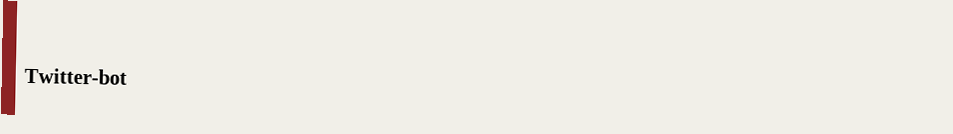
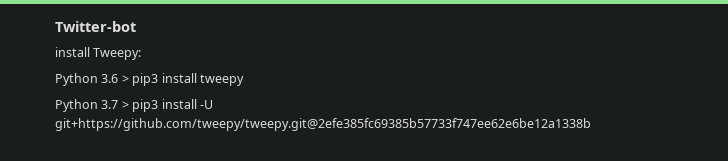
+ install Tweepy:
+ Python 3.6 > pip3 install tweepy
+ Python 3.7 > pip3 install -U git+https://github.com/tweepy/tweepy.git@2efe385fc69385b57733f747ee62e6be12a1338b

